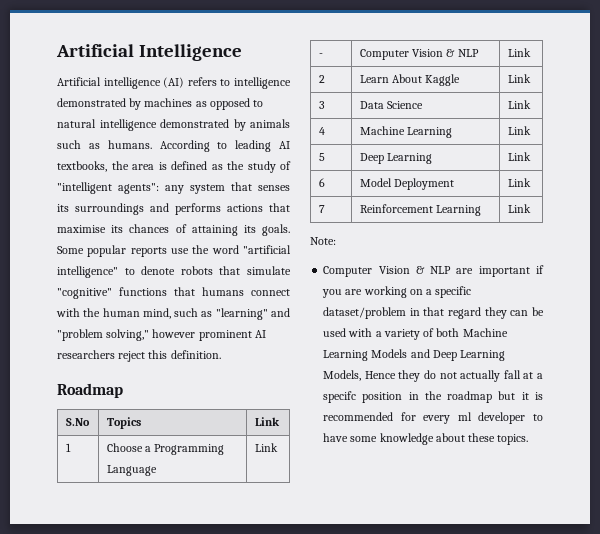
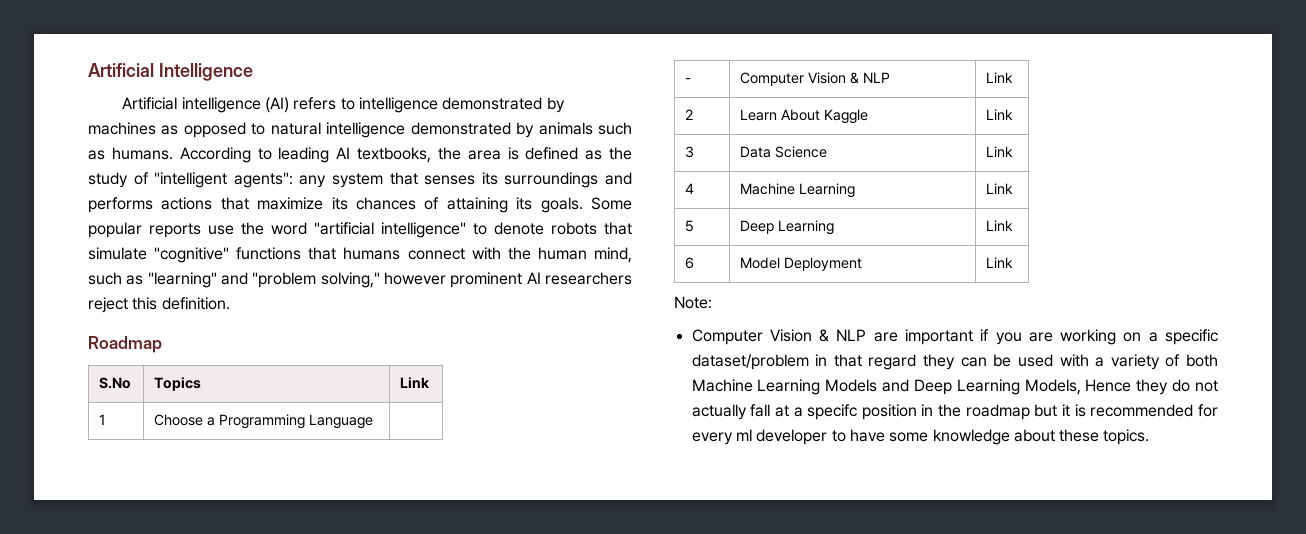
- According to leading AI textbooks, the area is defined as the study of "intelligent agents": any system that senses its surroundings and performs actions that maximise its chances of attaining its goals.
+ According to leading AI textbooks, the area is defined as the study of "intelligent agents": any system that senses its surroundings and performs actions that maximize its chances of attaining its goals.
- 1 | Choose a Programming Language | Link
+ 1 | Choose a Programming Language |
- 7 | Reinforcement Learning | Link

